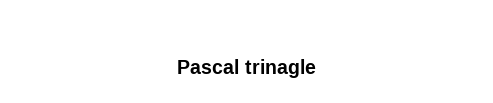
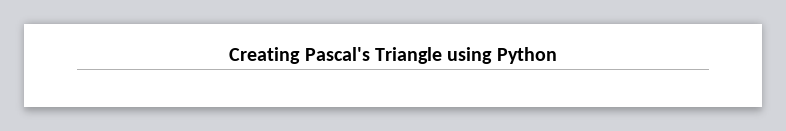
- Pascal trinagle
+ Creating Pascal's Triangle using Python

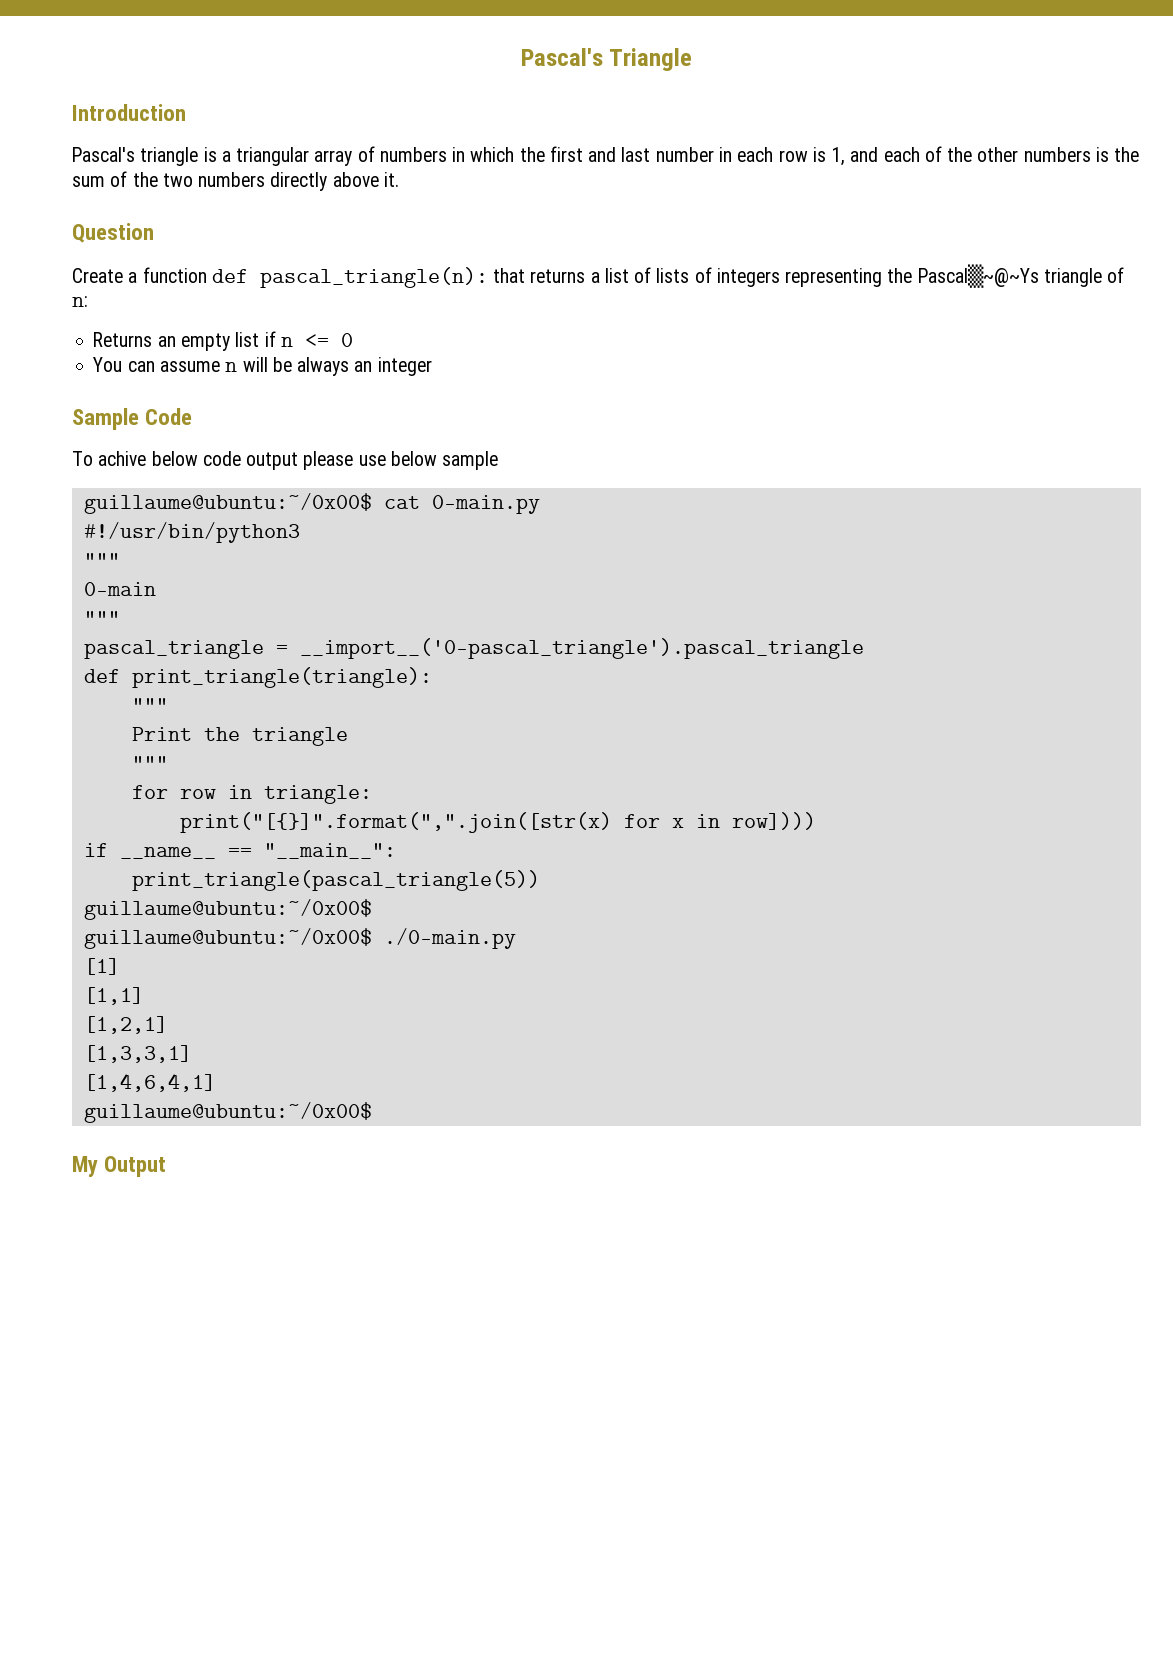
- Creating Pascal's Triangle using Python
+ Pascal's Triangle
+ Introduction
+ Pascal's triangle is a triangular array of numbers in which the first and last number in each row is 1, and each of the other numbers is the sum of the two numbers directly above it.
+ Question
+ Create a function def pascal_triangle(n): that returns a list of lists of integers representing the Pascal▒~@~Ys triangle of n:
+ Returns an empty list if n <= 0
+ You can assume n will be always an integer
+ Sample Code
+ To achive below code output please use below sample
+ guillaume@ubuntu:~/0x00$ cat 0-main.py
+ #!/usr/bin/python3
+ """
+ 0-main
+ """
+ pascal_triangle = __import__('0-pascal_triangle').pascal_triangle
+ def print_triangle(triangle):
+ """
+ Print the triangle
+ """
+ for row in triangle:
+ print("[{}]".format(",".join([str(x) for x in row])))
+ if __name__ == "__main__":
+ print_triangle(pascal_triangle(5))
+ guillaume@ubuntu:~/0x00$
+ guillaume@ubuntu:~/0x00$ ./0-main.py
+ [1]
+ [1,1]
+ [1,2,1]
+ [1,3,3,1]
+ [1,4,6,4,1]
+ guillaume@ubuntu:~/0x00$
+ My Output

